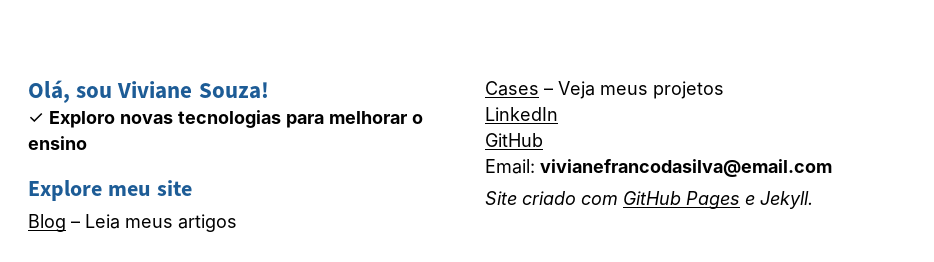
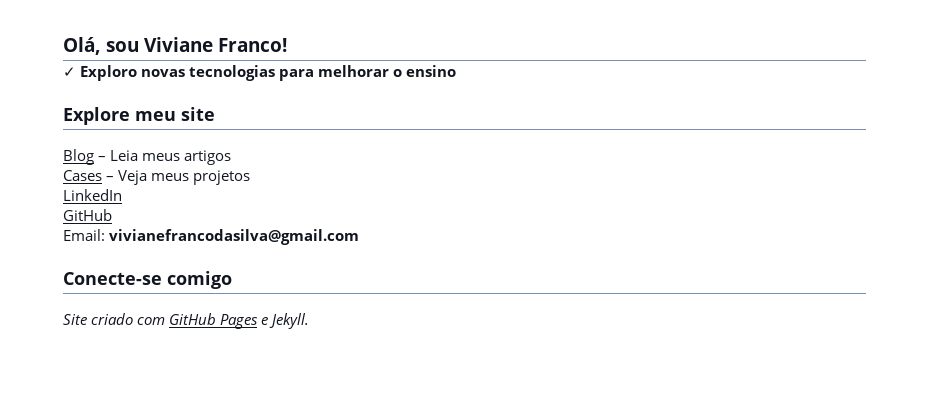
- Olá, sou Viviane Souza!
+ Olá, sou Viviane Franco!
- Email: vivianefrancodasilva@email.com
+ Email: vivianefrancodasilva@gmail.com
+ Conecte-se comigo

